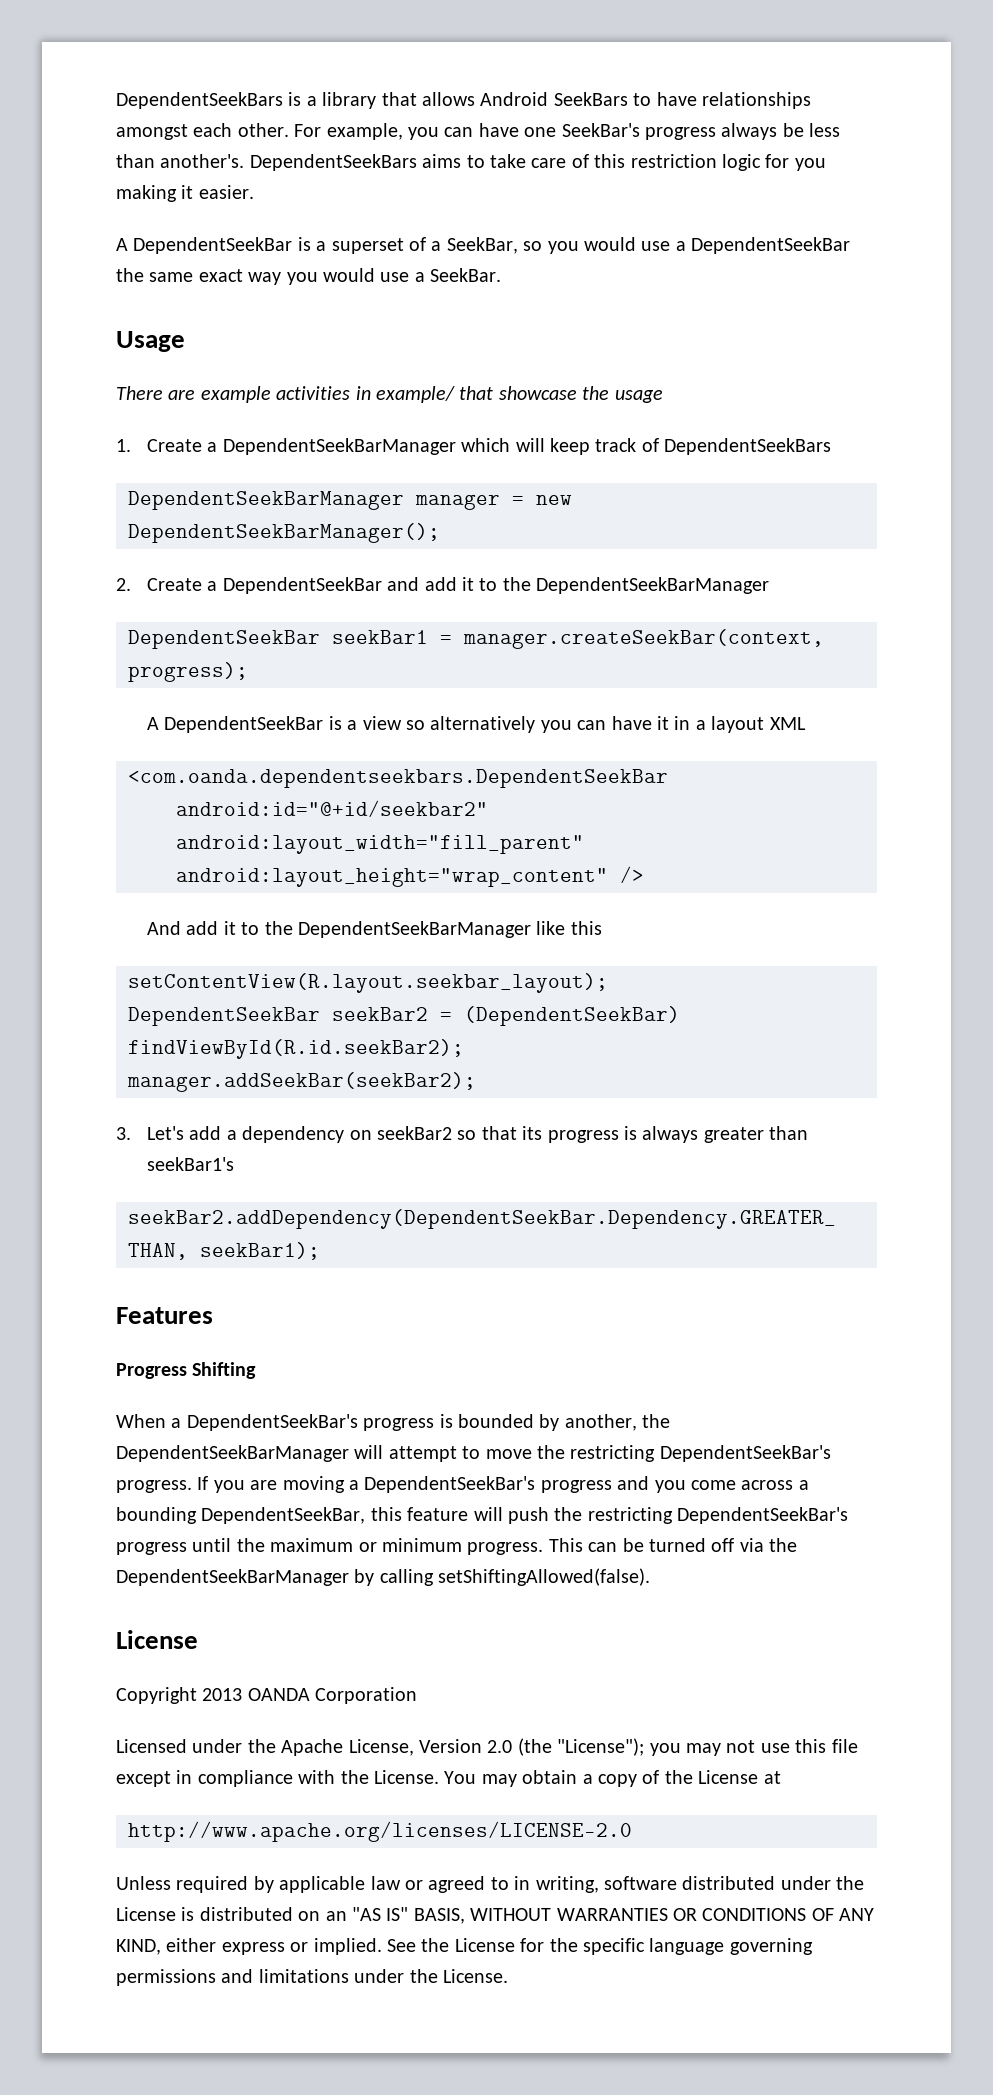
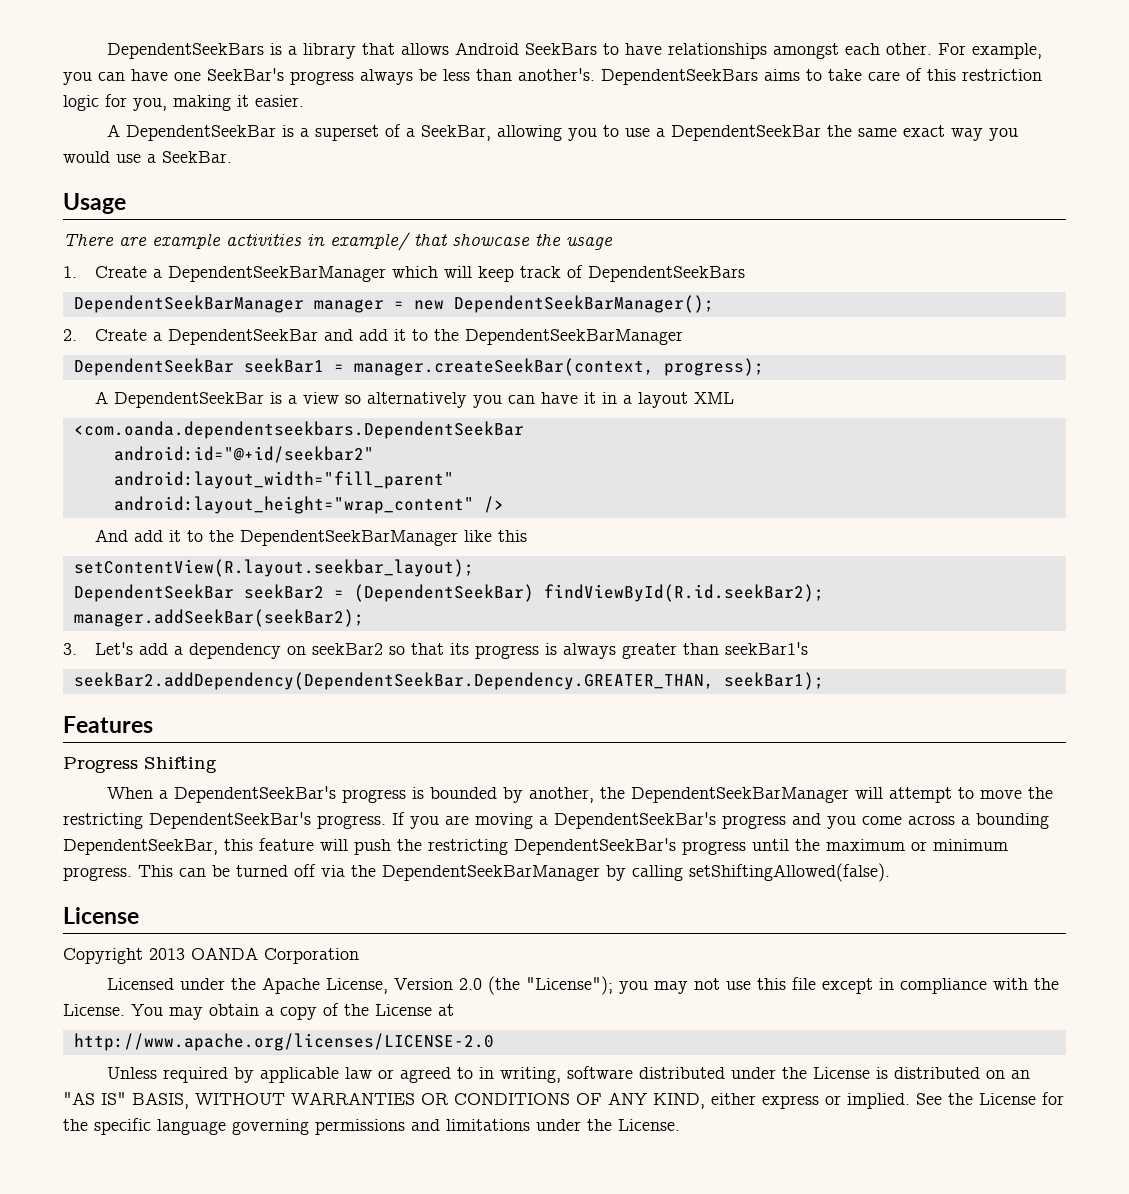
- DependentSeekBars aims to take care of this restriction logic for you making it easier.
+ DependentSeekBars aims to take care of this restriction logic for you, making it easier.
- A DependentSeekBar is a superset of a SeekBar, so you would use a DependentSeekBar the same exact way you would use a SeekBar.
+ A DependentSeekBar is a superset of a SeekBar, allowing you to use a DependentSeekBar the same exact way you would use a SeekBar.

